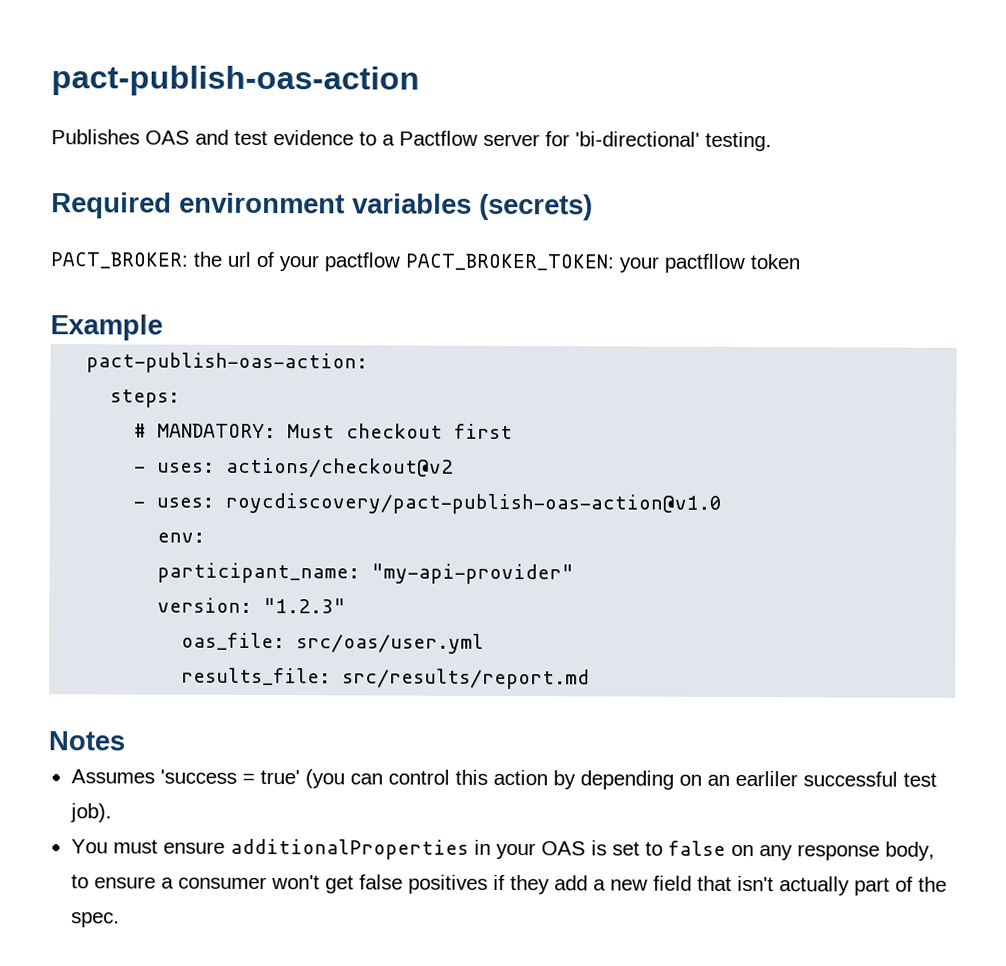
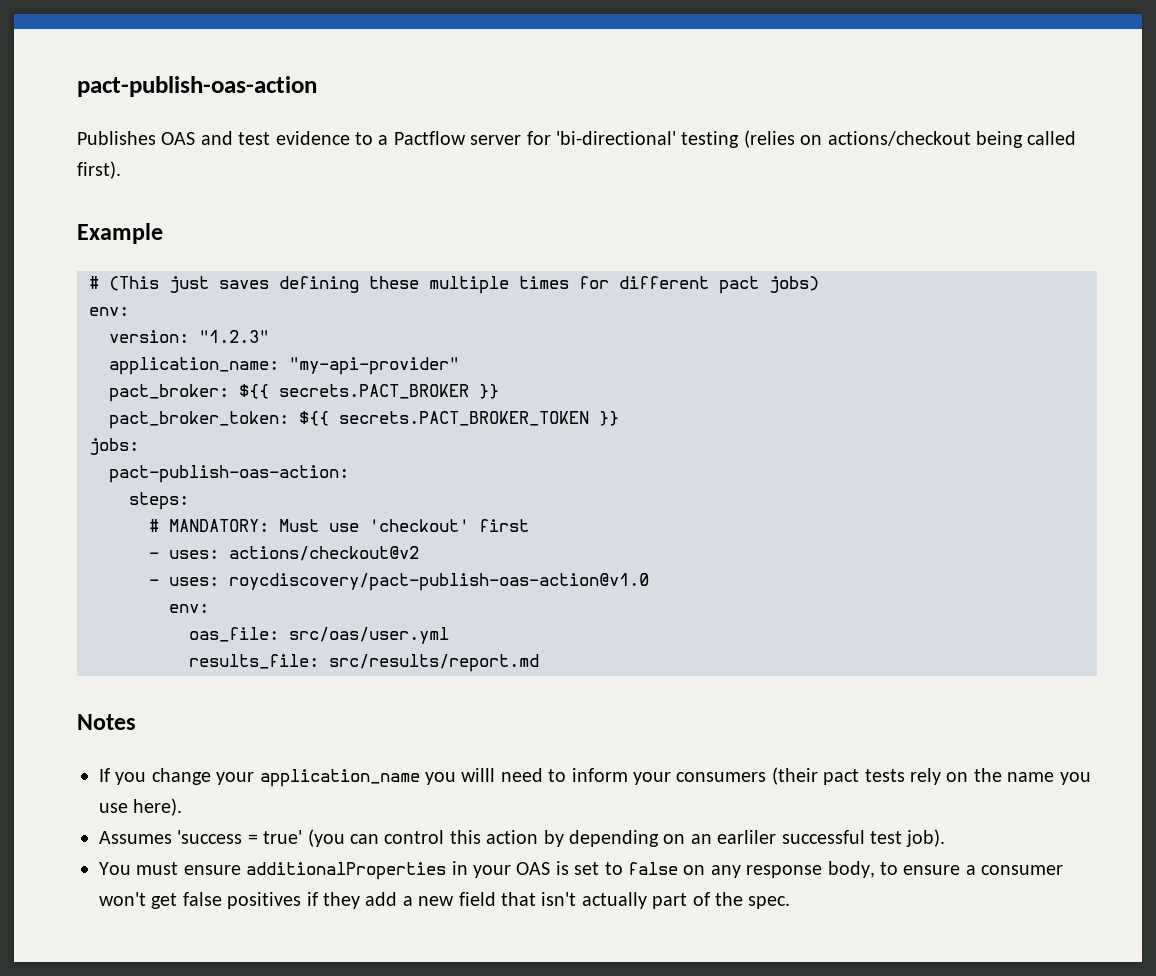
- Publishes OAS and test evidence to a Pactflow server for 'bi-directional' testing.
- Required environment variables (secrets)
- PACT_BROKER: the url of your pactflow PACT_BROKER_TOKEN: your pactfllow token
+ Publishes OAS and test evidence to a Pactflow server for 'bi-directional' testing (relies on actions/checkout being called first).
  Example
+ # (This just saves defining these multiple times for different pact jobs)
+ env:
+ version: "1.2.3"
+ application_name: "my-api-provider"
+ pact_broker: ${{ secrets.PACT_BROKER }}
+ pact_broker_token: ${{ secrets.PACT_BROKER_TOKEN }}
+ jobs:
- # MANDATORY: Must checkout first
+ # MANDATORY: Must use 'checkout' first
- participant_name: "my-api-provider"
- version: "1.2.3"
+ If you change your application_name you willl need to inform your consumers (their pact tests rely on the name you use here).

